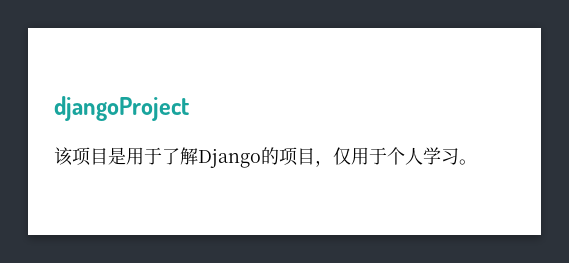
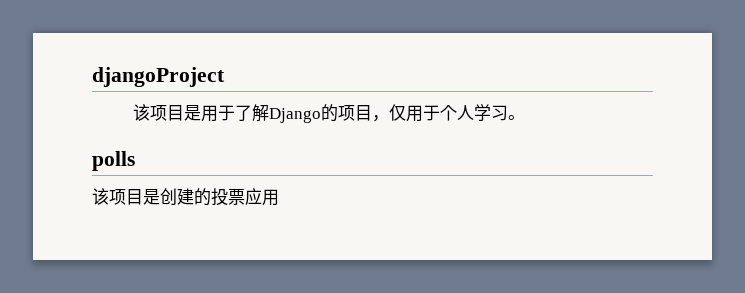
+ polls
+ 该项目是创建的投票应用

